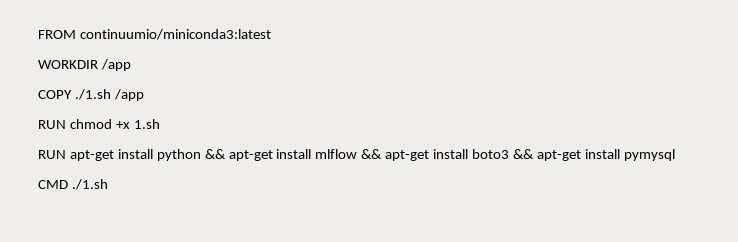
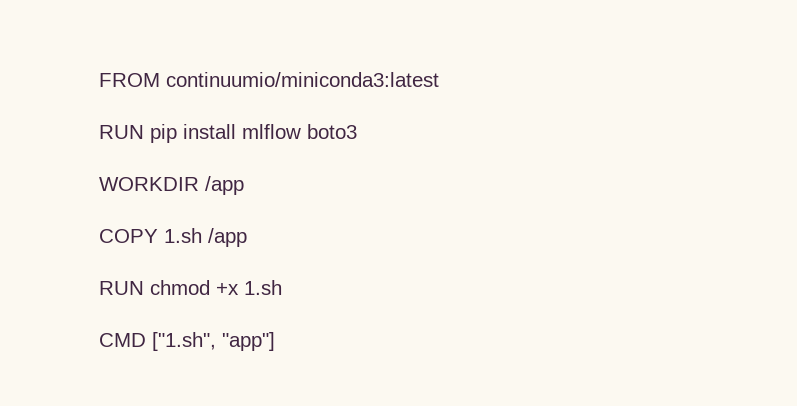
+ RUN pip install mlflow boto3
- COPY ./1.sh /app
+ COPY 1.sh /app
- RUN apt-get install python && apt-get install mlflow && apt-get install boto3 && apt-get install pymysql
- CMD ./1.sh
+ CMD ["1.sh", "app"]

